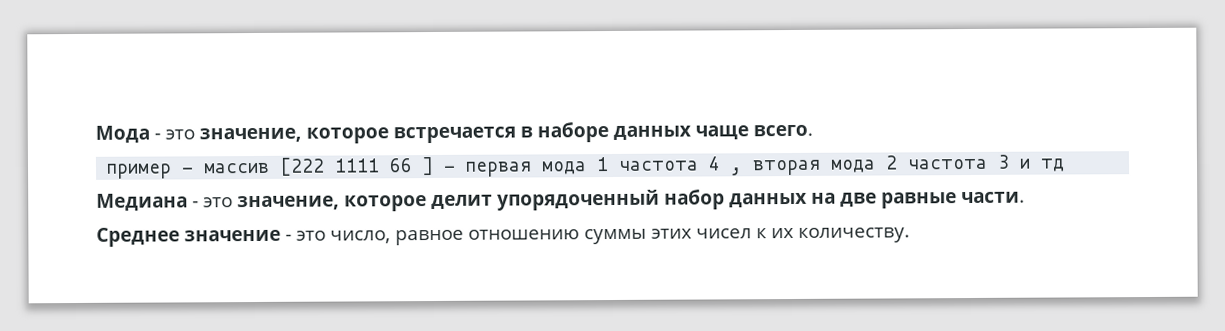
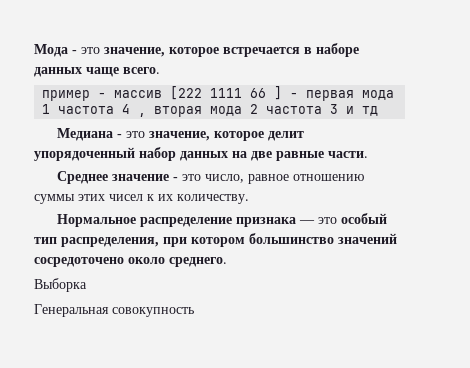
+ Нормальное распределение признака — это особый тип распределения, при котором большинство значений сосредоточено около среднего.
+ Выборка
+ Генеральная совокупность

